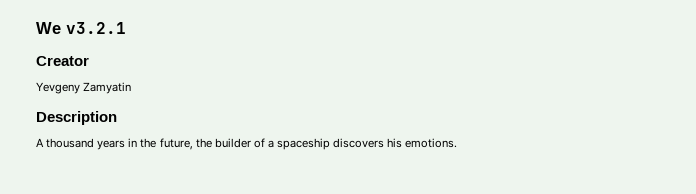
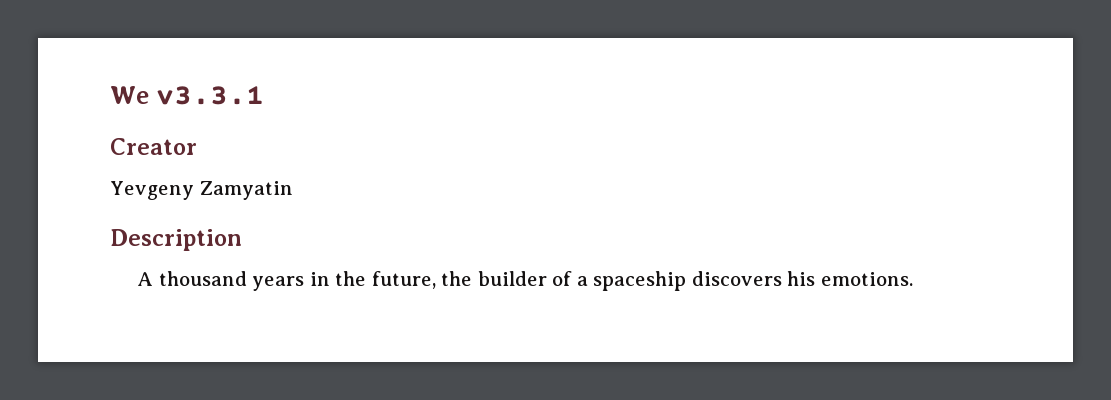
- We v3.2.1
+ We v3.3.1

